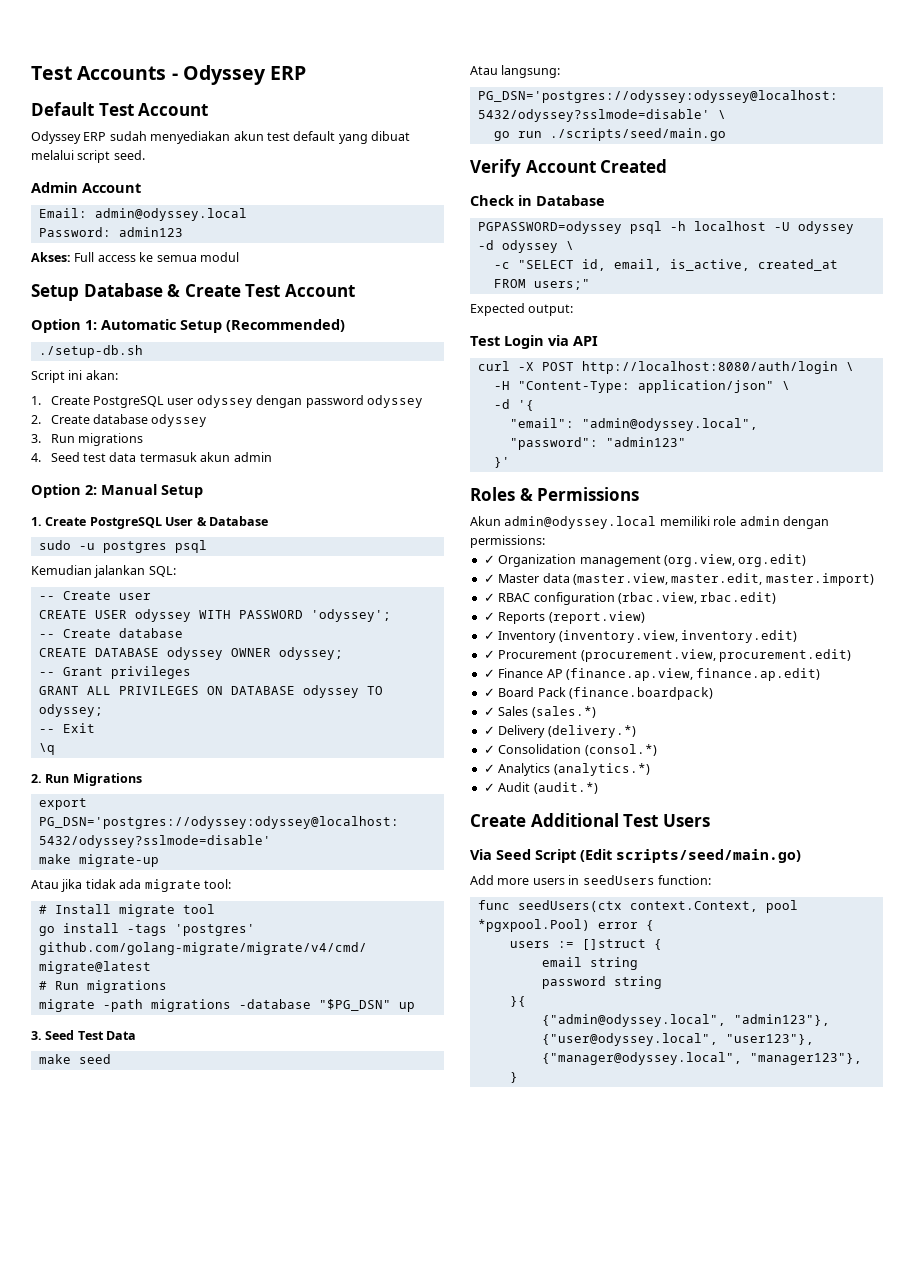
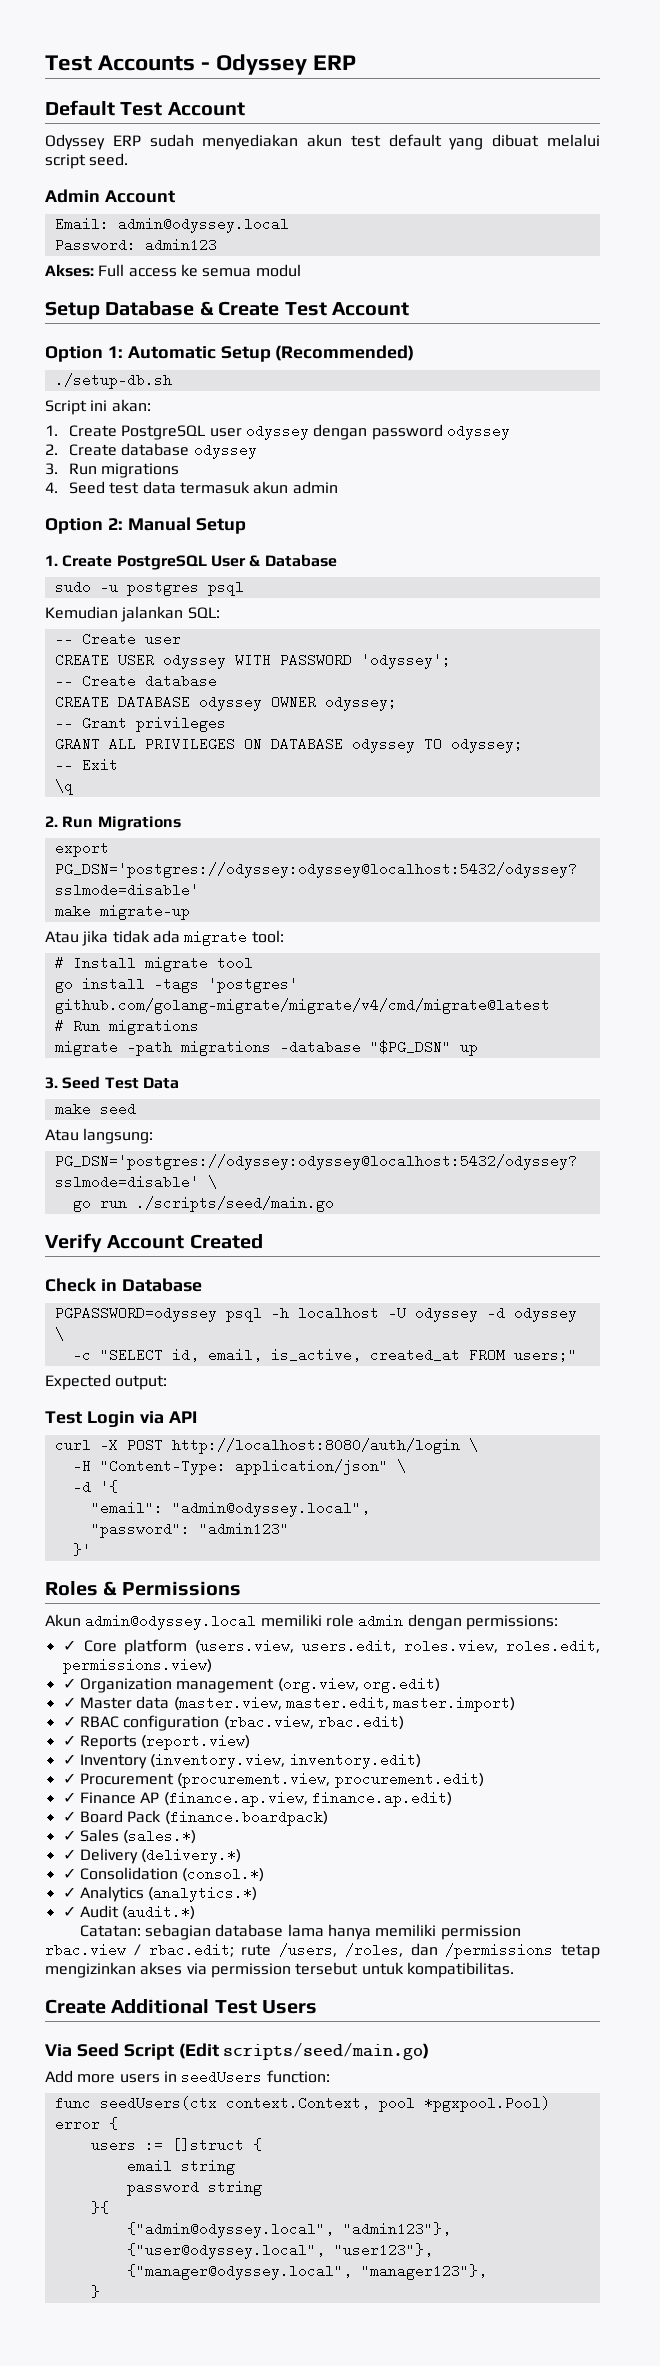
+ ✓ Core platform (users.view, users.edit, roles.view, roles.edit, permissions.view)
+ Catatan: sebagian database lama hanya memiliki permission rbac.view / rbac.edit; rute /users, /roles, dan /permissions tetap mengizinkan akses via permission tersebut untuk kompatibilitas.

